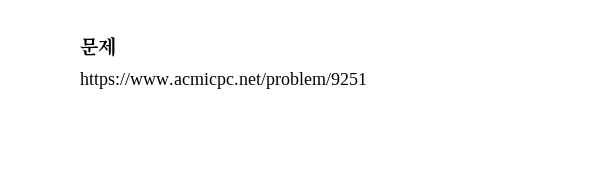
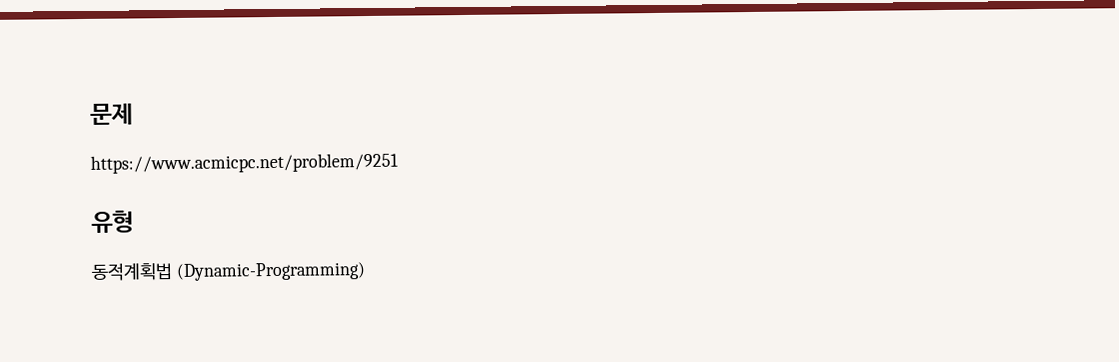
+ 유형
+ 동적계획법 (Dynamic-Programming)

